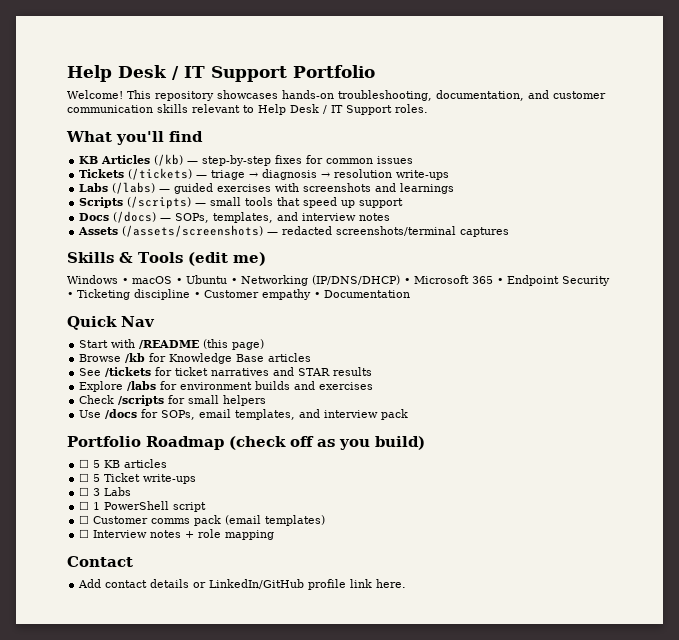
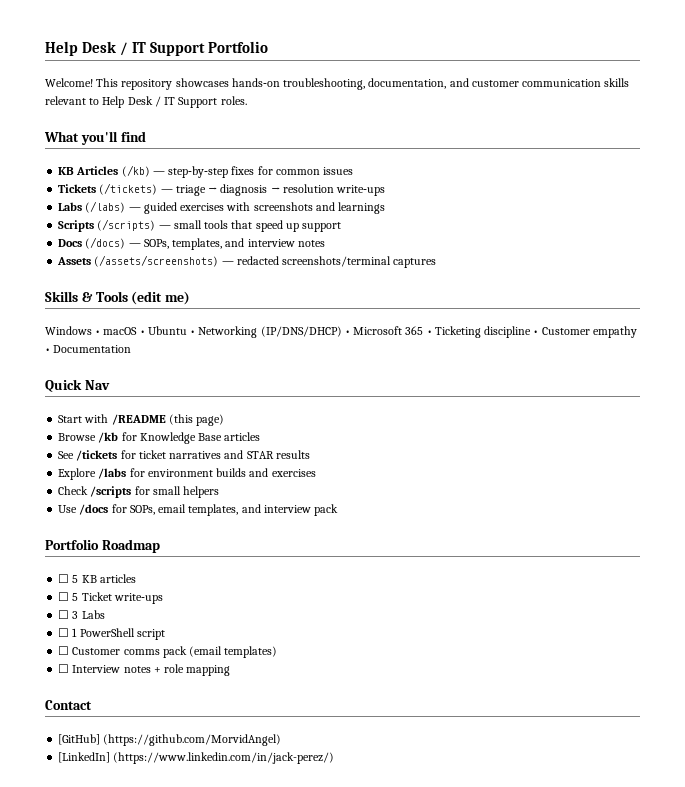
- Windows • macOS • Ubuntu • Networking (IP/DNS/DHCP) • Microsoft 365 • Endpoint Security • Ticketing discipline • Customer empathy • Documentation
+ Windows • macOS • Ubuntu • Networking (IP/DNS/DHCP) • Microsoft 365 • Ticketing discipline • Customer empathy • Documentation
- Portfolio Roadmap (check off as you build)
+ Portfolio Roadmap
- Add contact details or LinkedIn/GitHub profile link here.
+ [GitHub] (https://github.com/MorvidAngel)
+ [LinkedIn] (https://www.linkedin.com/in/jack-perez/)

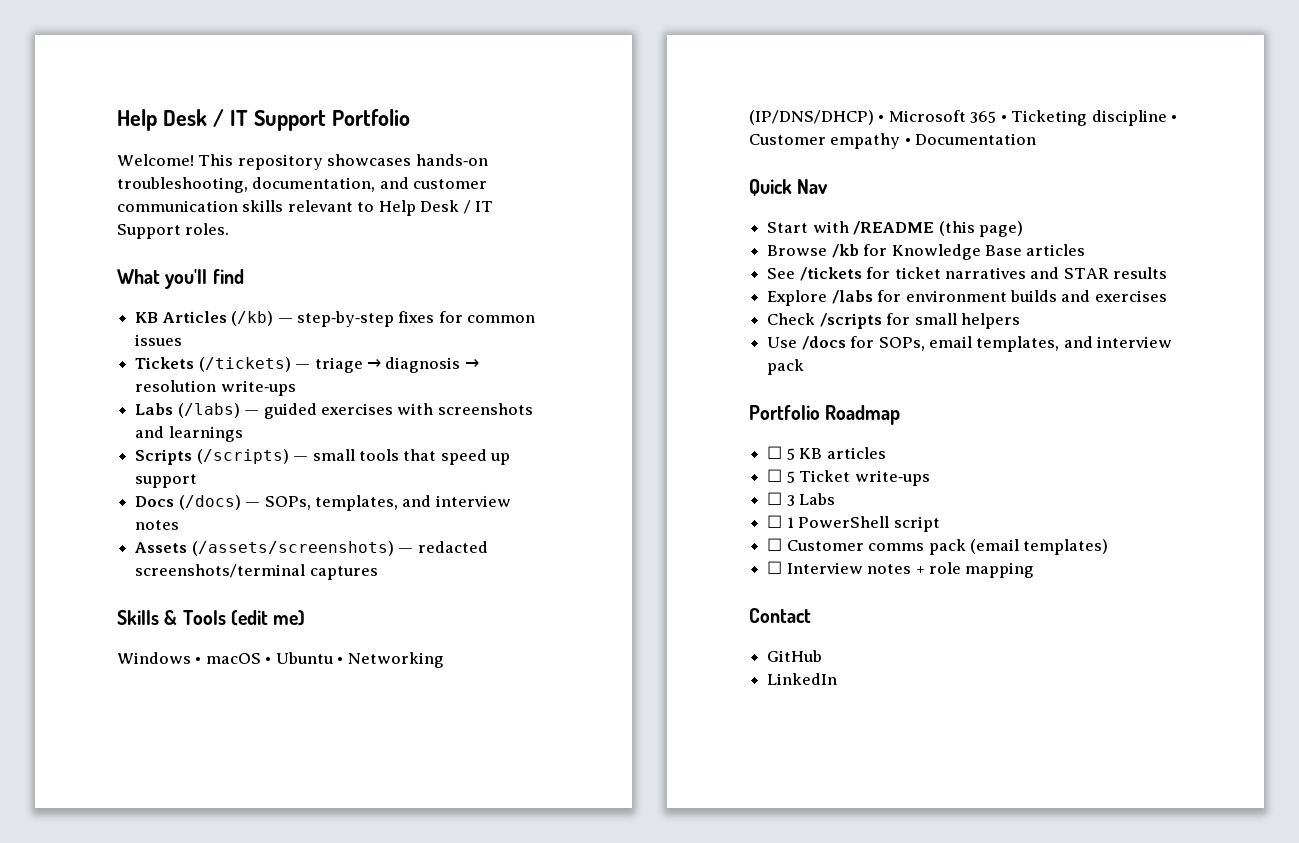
- [GitHub] (https://github.com/MorvidAngel)
- [LinkedIn] (https://www.linkedin.com/in/jack-perez/)
+ GitHub
+ LinkedIn

